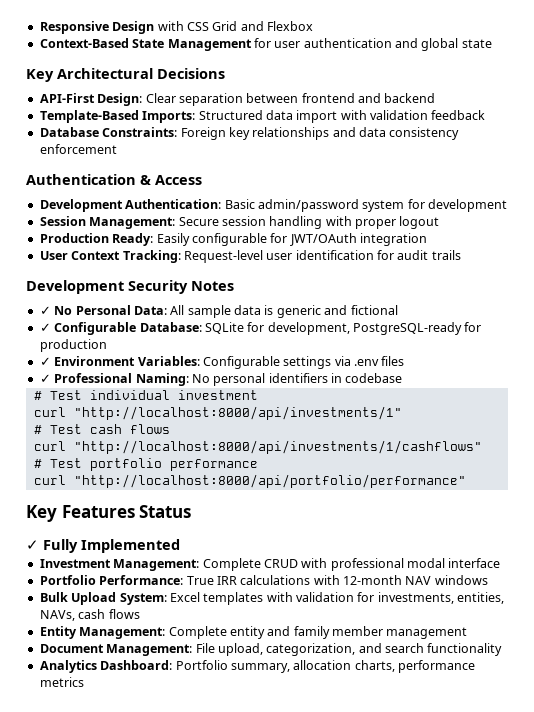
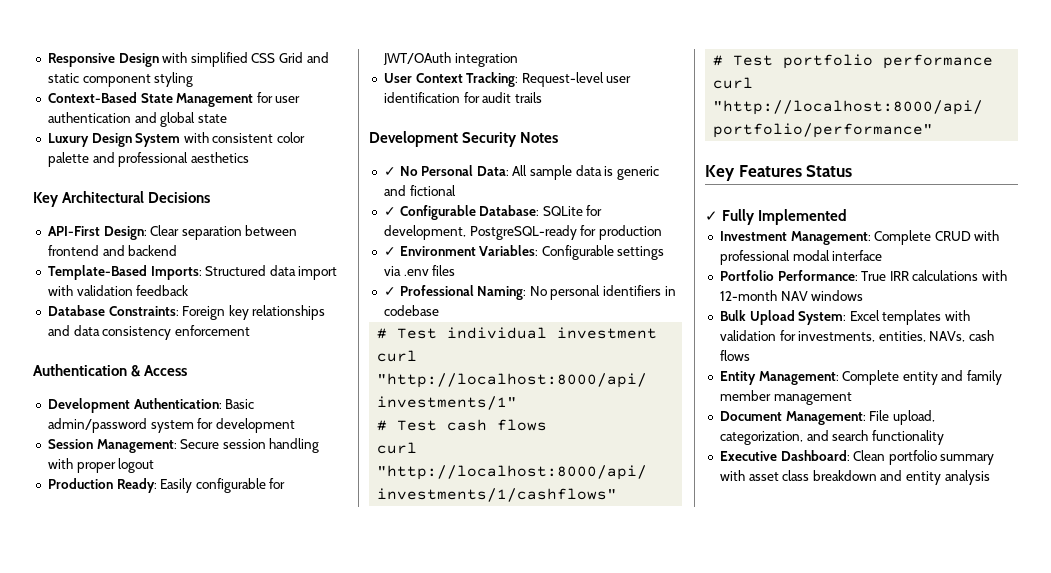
- Responsive Design with CSS Grid and Flexbox
+ Responsive Design with simplified CSS Grid and static component styling
+ Luxury Design System with consistent color palette and professional aesthetics
- Analytics Dashboard: Portfolio summary, allocation charts, performance metrics
+ Executive Dashboard: Clean portfolio summary with asset class breakdown and entity analysis

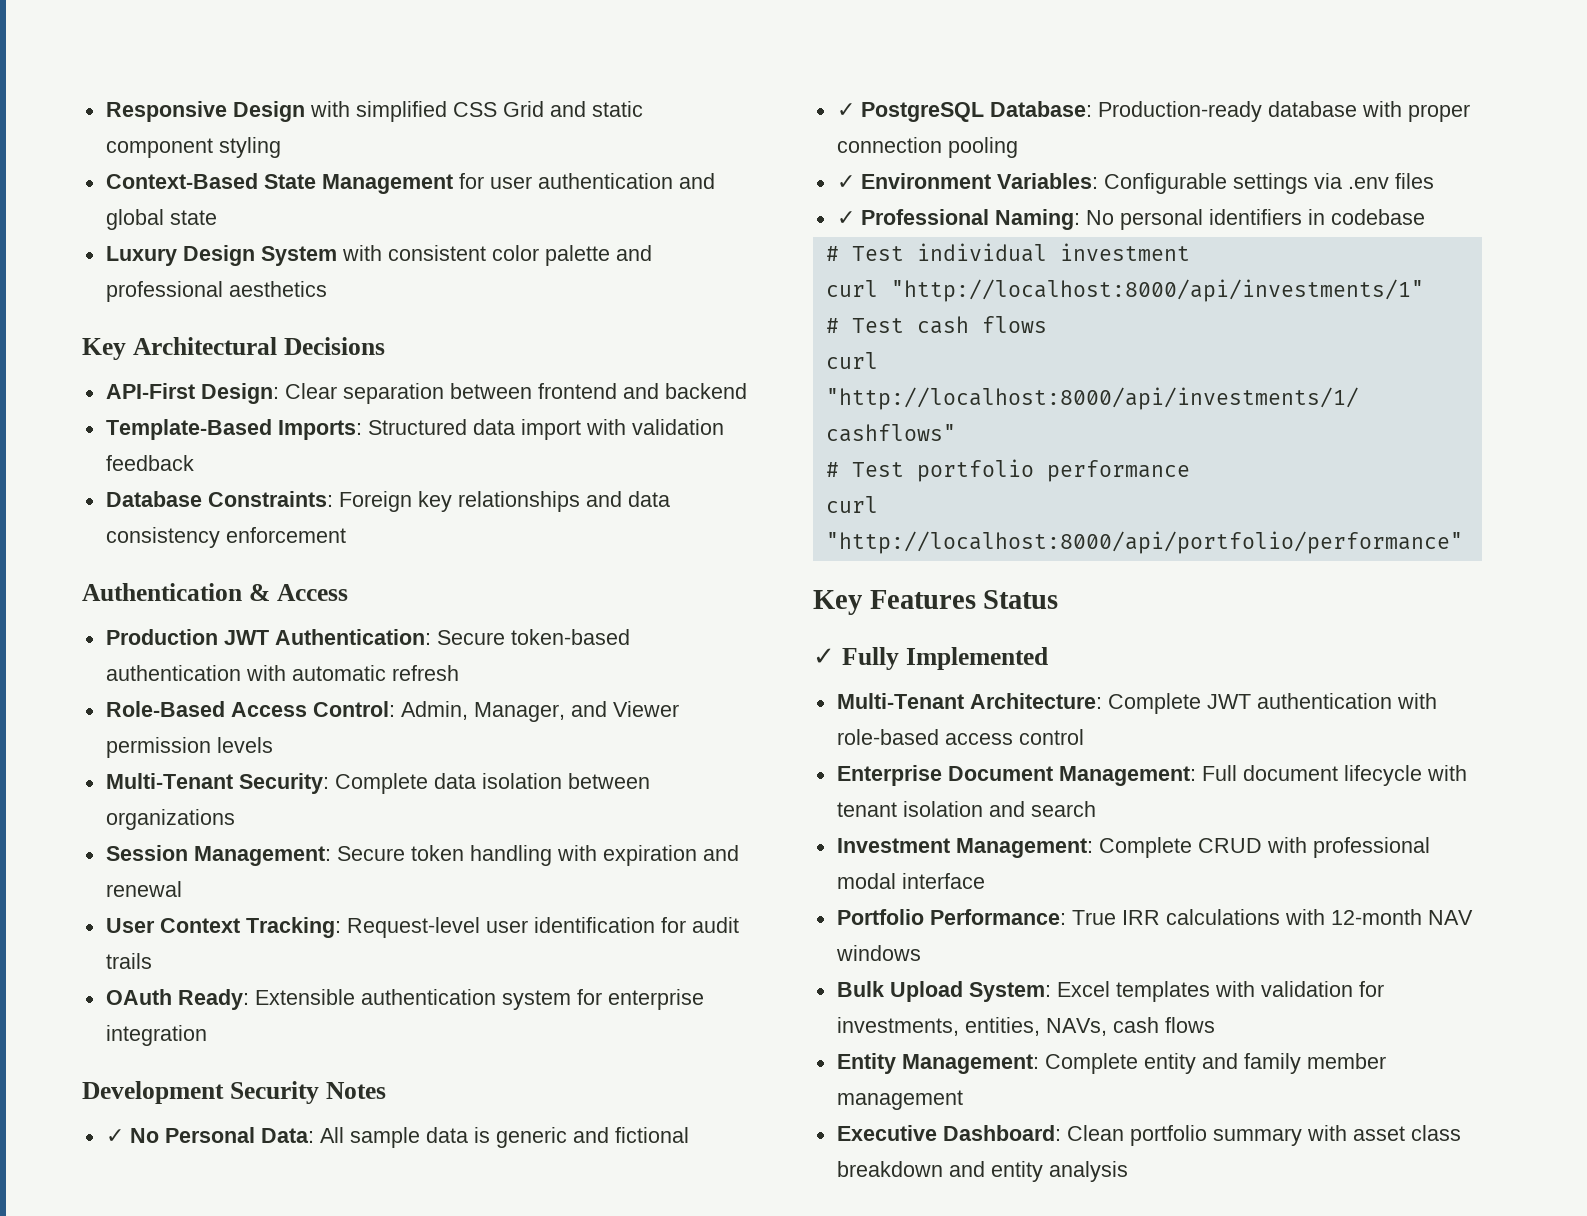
- Development Authentication: Basic admin/password system for development
+ Production JWT Authentication: Secure token-based authentication with automatic refresh
+ Role-Based Access Control: Admin, Manager, and Viewer permission levels
+ Multi-Tenant Security: Complete data isolation between organizations
- Session Management: Secure session handling with proper logout
- Production Ready: Easily configurable for JWT/OAuth integration
+ Session Management: Secure token handling with expiration and renewal
+ OAuth Ready: Extensible authentication system for enterprise integration
- ✓ Configurable Database: SQLite for development, PostgreSQL-ready for production
+ ✓ PostgreSQL Database: Production-ready database with proper connection pooling
+ Multi-Tenant Architecture: Complete JWT authentication with role-based access control
+ Enterprise Document Management: Full document lifecycle with tenant isolation and search
- Document Management: File upload, categorization, and search functionality

